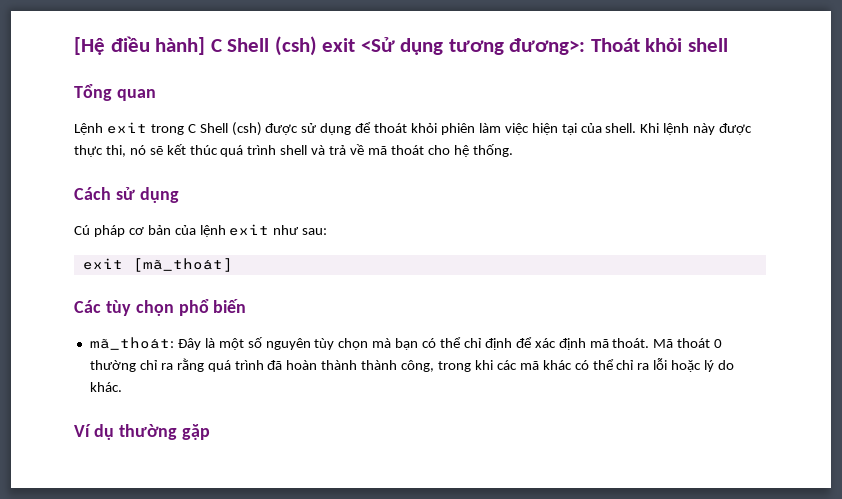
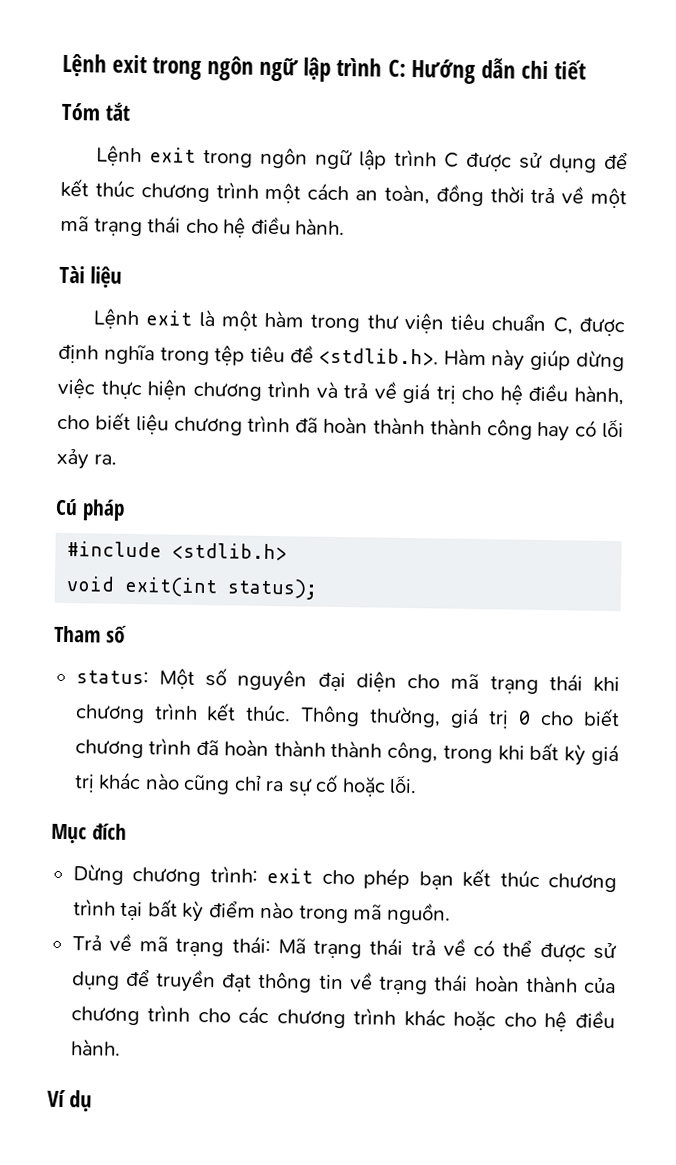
- [Hệ điều hành] C Shell (csh) exit <Sử dụng tương đương>: Thoát khỏi shell
- Tổng quan
- Lệnh exit trong C Shell (csh) được sử dụng để thoát khỏi phiên làm việc hiện tại của shell. Khi lệnh này được thực thi, nó sẽ kết thúc quá trình shell và trả về mã thoát cho hệ thống.
- Cách sử dụng
- Cú pháp cơ bản của lệnh exit như sau:
- exit [mã_thoát]
- Các tùy chọn phổ biến
- mã_thoát: Đây là một số nguyên tùy chọn mà bạn có thể chỉ định để xác định mã thoát. Mã thoát 0 thường chỉ ra rằng quá trình đã hoàn thành thành công, trong khi các mã khác có thể chỉ ra lỗi hoặc lý do khác.
+ Lệnh exit trong ngôn ngữ lập trình C: Hướng dẫn chi tiết
+ Tóm tắt
+ Lệnh exit trong ngôn ngữ lập trình C được sử dụng để kết thúc chương trình một cách an toàn, đồng thời trả về một mã trạng thái cho hệ điều hành.
+ Tài liệu
+ Lệnh exit là một hàm trong thư viện tiêu chuẩn C, được định nghĩa trong tệp tiêu đề <stdlib.h>. Hàm này giúp dừng việc thực hiện chương trình và trả về giá trị cho hệ điều hành, cho biết liệu chương trình đã hoàn thành thành công hay có lỗi xảy ra.
+ Cú pháp
+ #include <stdlib.h>
+ void exit(int status);
+ Tham số
+ status: Một số nguyên đại diện cho mã trạng thái khi chương trình kết thúc. Thông thường, giá trị 0 cho biết chương trình đã hoàn thành thành công, trong khi bất kỳ giá trị khác nào cũng chỉ ra sự cố hoặc lỗi.
+ Mục đích
+ Dừng chương trình: exit cho phép bạn kết thúc chương trình tại bất kỳ điểm nào trong mã nguồn.
+ Trả về mã trạng thái: Mã trạng thái trả về có thể được sử dụng để truyền đạt thông tin về trạng thái hoàn thành của chương trình cho các chương trình khác hoặc cho hệ điều hành.
- Ví dụ thường gặp
+ Ví dụ

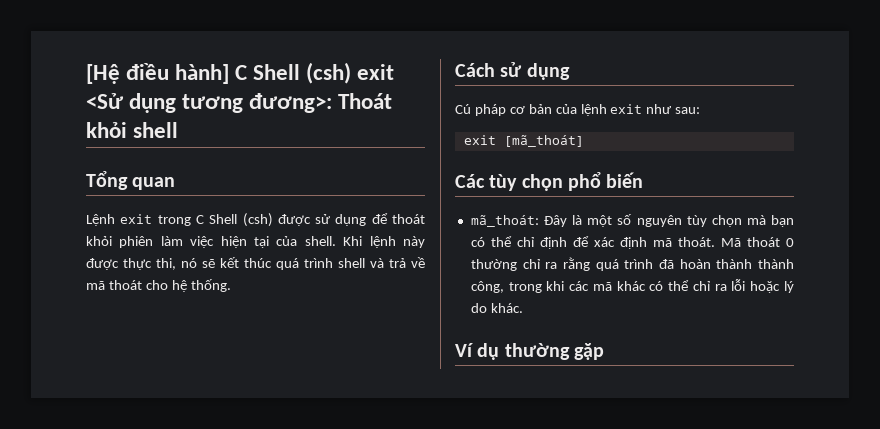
- Lệnh exit trong ngôn ngữ lập trình C: Hướng dẫn chi tiết
- Tóm tắt
- Lệnh exit trong ngôn ngữ lập trình C được sử dụng để kết thúc chương trình một cách an toàn, đồng thời trả về một mã trạng thái cho hệ điều hành.
- Tài liệu
- Lệnh exit là một hàm trong thư viện tiêu chuẩn C, được định nghĩa trong tệp tiêu đề <stdlib.h>. Hàm này giúp dừng việc thực hiện chương trình và trả về giá trị cho hệ điều hành, cho biết liệu chương trình đã hoàn thành thành công hay có lỗi xảy ra.
- Cú pháp
- #include <stdlib.h>
- void exit(int status);
- Tham số
- status: Một số nguyên đại diện cho mã trạng thái khi chương trình kết thúc. Thông thường, giá trị 0 cho biết chương trình đã hoàn thành thành công, trong khi bất kỳ giá trị khác nào cũng chỉ ra sự cố hoặc lỗi.
- Mục đích
- Dừng chương trình: exit cho phép bạn kết thúc chương trình tại bất kỳ điểm nào trong mã nguồn.
- Trả về mã trạng thái: Mã trạng thái trả về có thể được sử dụng để truyền đạt thông tin về trạng thái hoàn thành của chương trình cho các chương trình khác hoặc cho hệ điều hành.
+ [Hệ điều hành] C Shell (csh) exit <Sử dụng tương đương>: Thoát khỏi shell
+ Tổng quan
+ Lệnh exit trong C Shell (csh) được sử dụng để thoát khỏi phiên làm việc hiện tại của shell. Khi lệnh này được thực thi, nó sẽ kết thúc quá trình shell và trả về mã thoát cho hệ thống.
+ Cách sử dụng
+ Cú pháp cơ bản của lệnh exit như sau:
+ exit [mã_thoát]
+ Các tùy chọn phổ biến
+ mã_thoát: Đây là một số nguyên tùy chọn mà bạn có thể chỉ định để xác định mã thoát. Mã thoát 0 thường chỉ ra rằng quá trình đã hoàn thành thành công, trong khi các mã khác có thể chỉ ra lỗi hoặc lý do khác.
- Ví dụ
+ Ví dụ thường gặp

